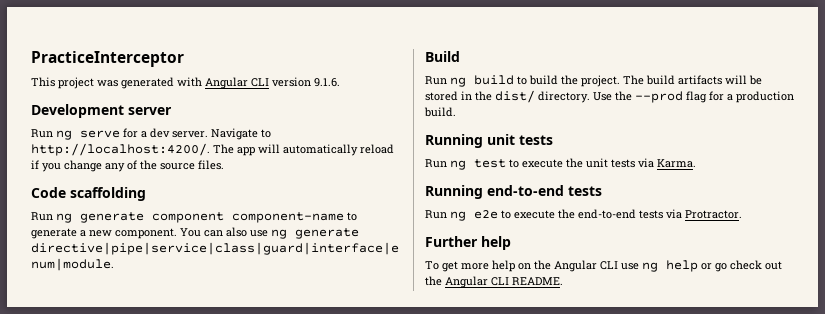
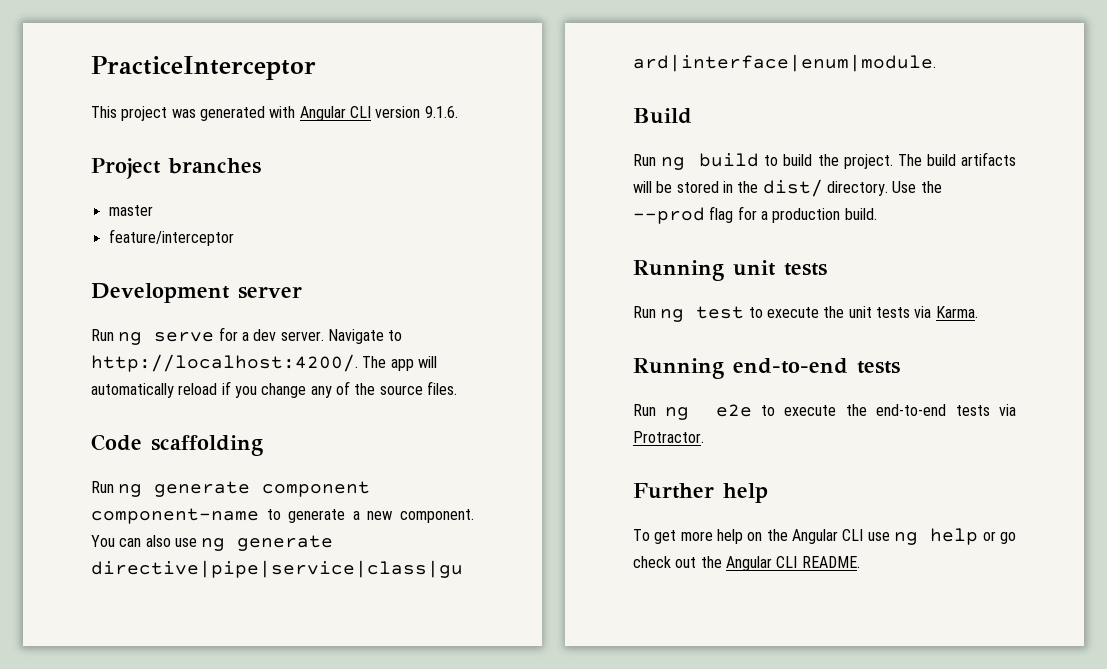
+ Project branches
+ master
+ feature/interceptor

